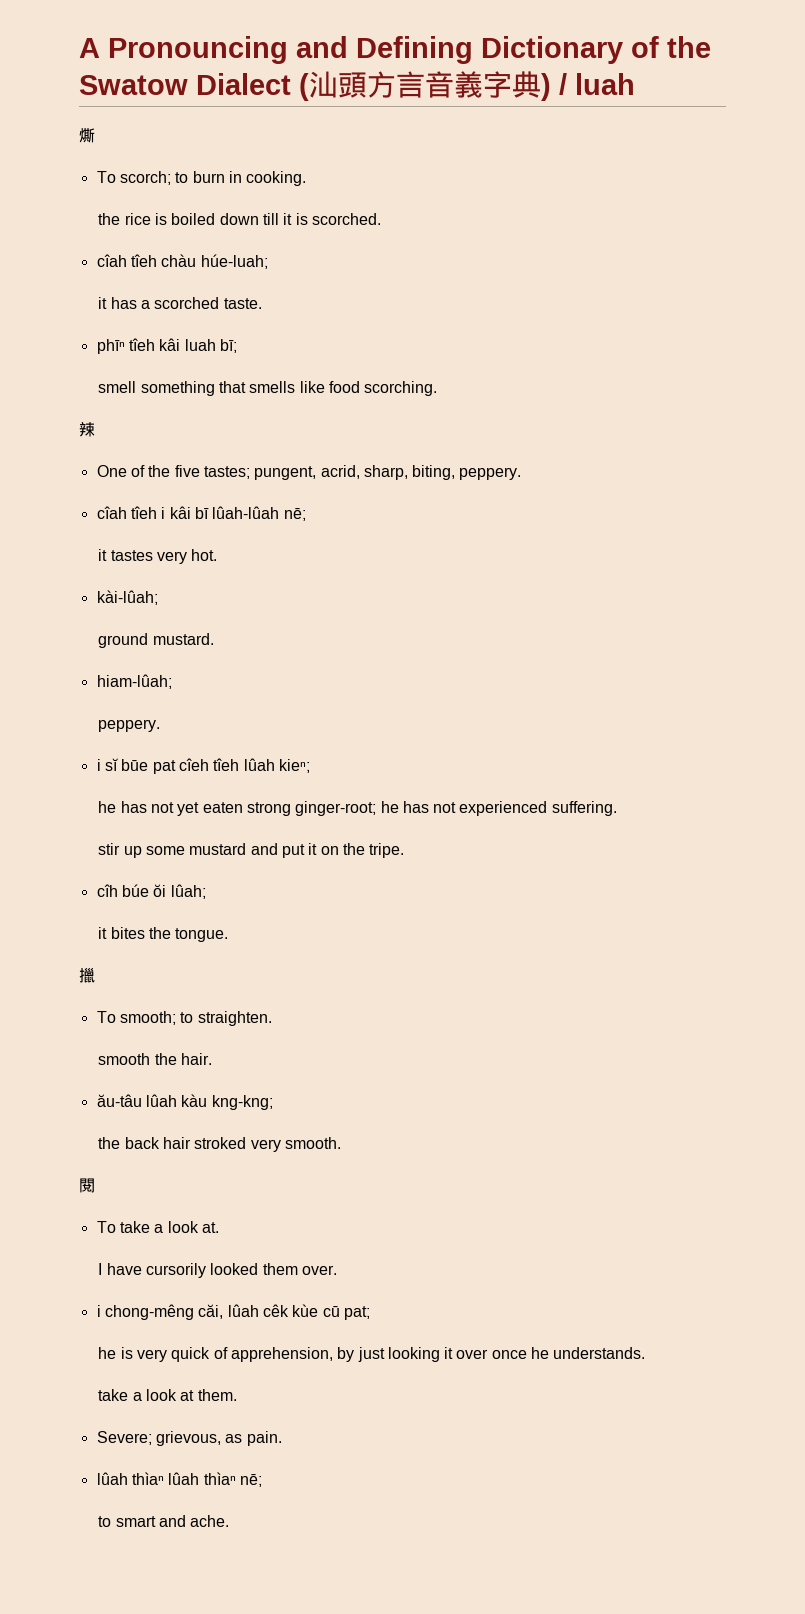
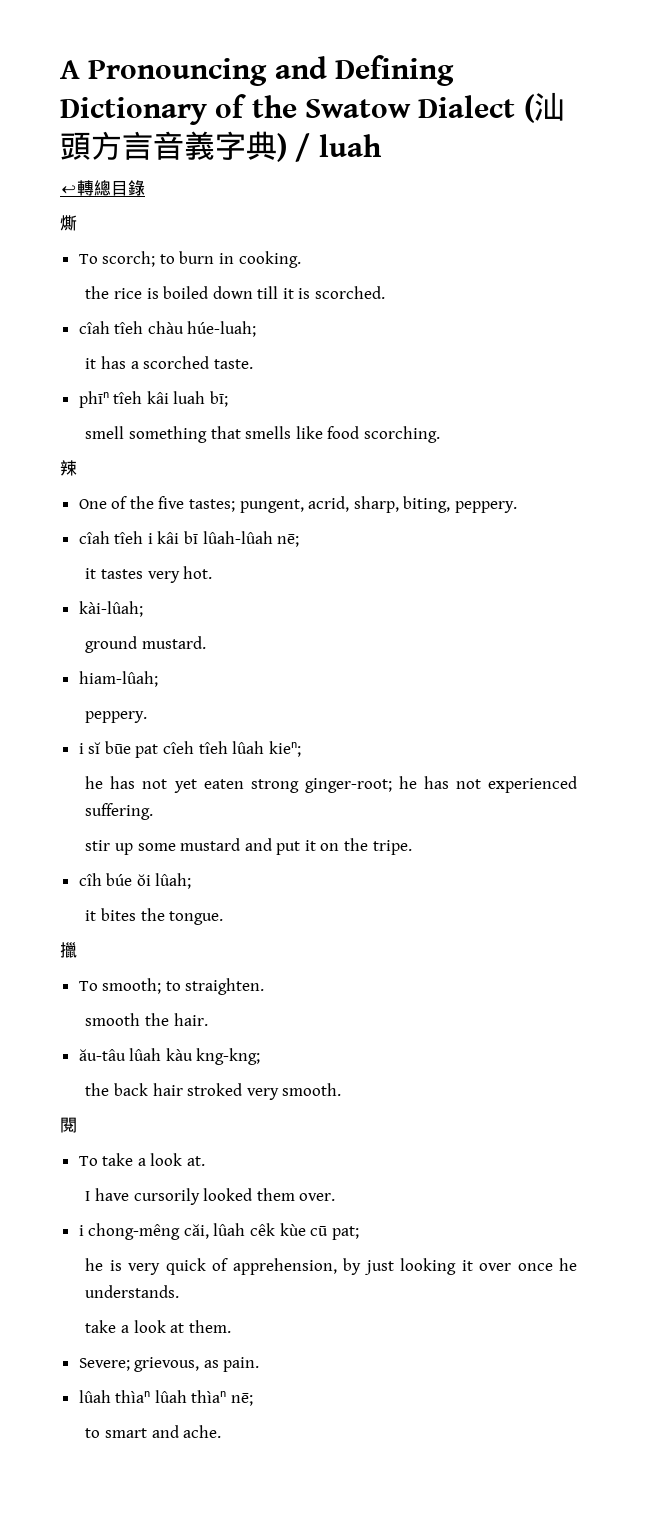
+ ↩轉總目錄

